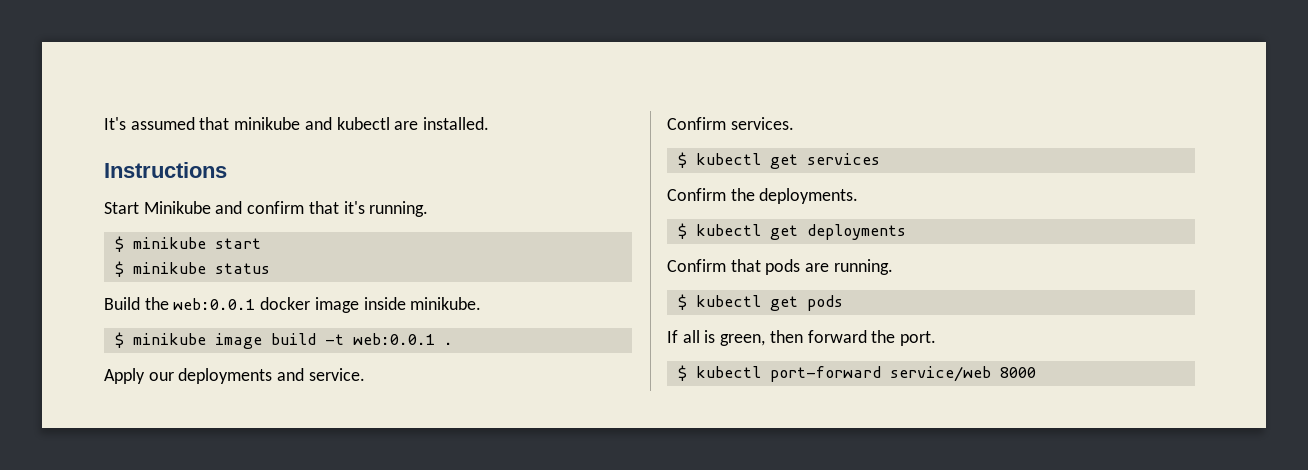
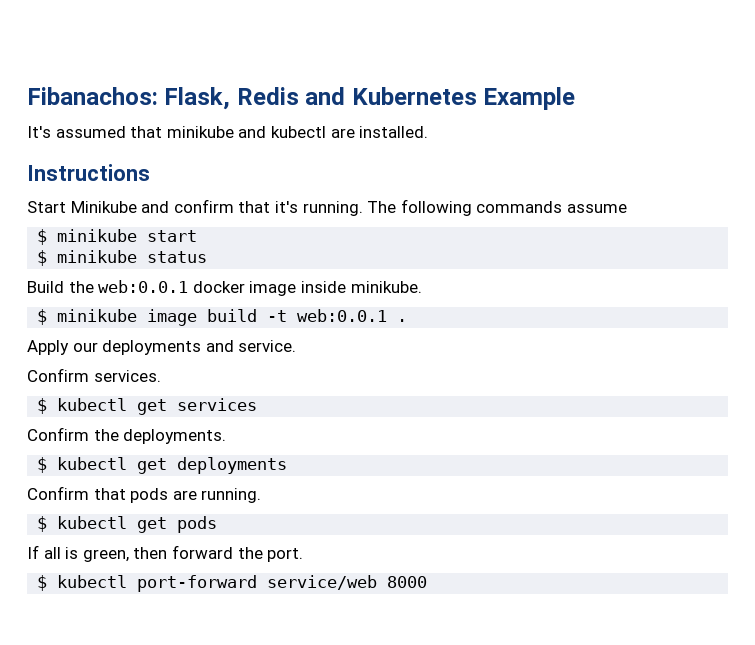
+ Fibanachos: Flask, Redis and Kubernetes Example
+ The following commands assume

